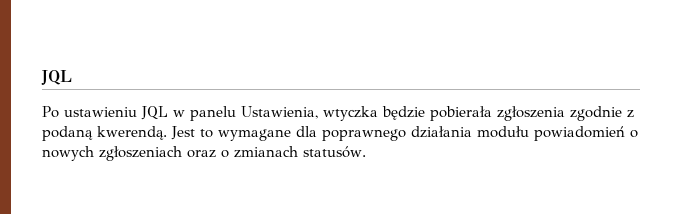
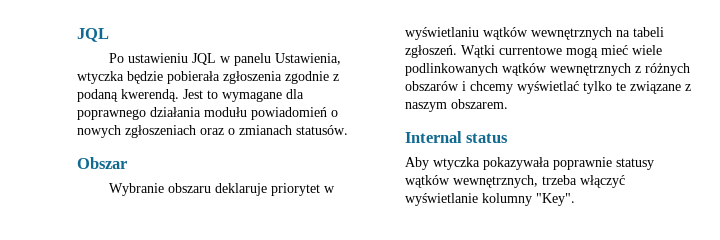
+ Obszar
+ Wybranie obszaru deklaruje priorytet w wyświetlaniu wątków wewnętrznych na tabeli zgłoszeń. Wątki currentowe mogą mieć wiele podlinkowanych wątków wewnętrznych z różnych obszarów i chcemy wyświetlać tylko te związane z naszym obszarem.
+ Internal status
+ Aby wtyczka pokazywała poprawnie statusy wątków wewnętrznych, trzeba włączyć wyświetlanie kolumny "Key".

